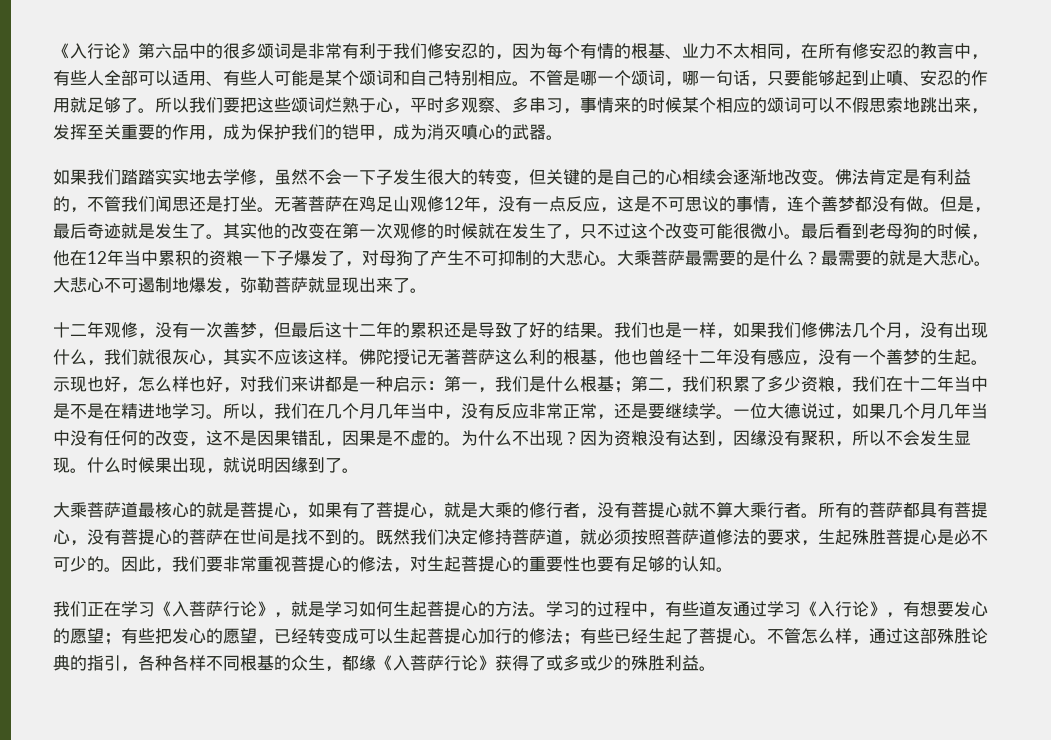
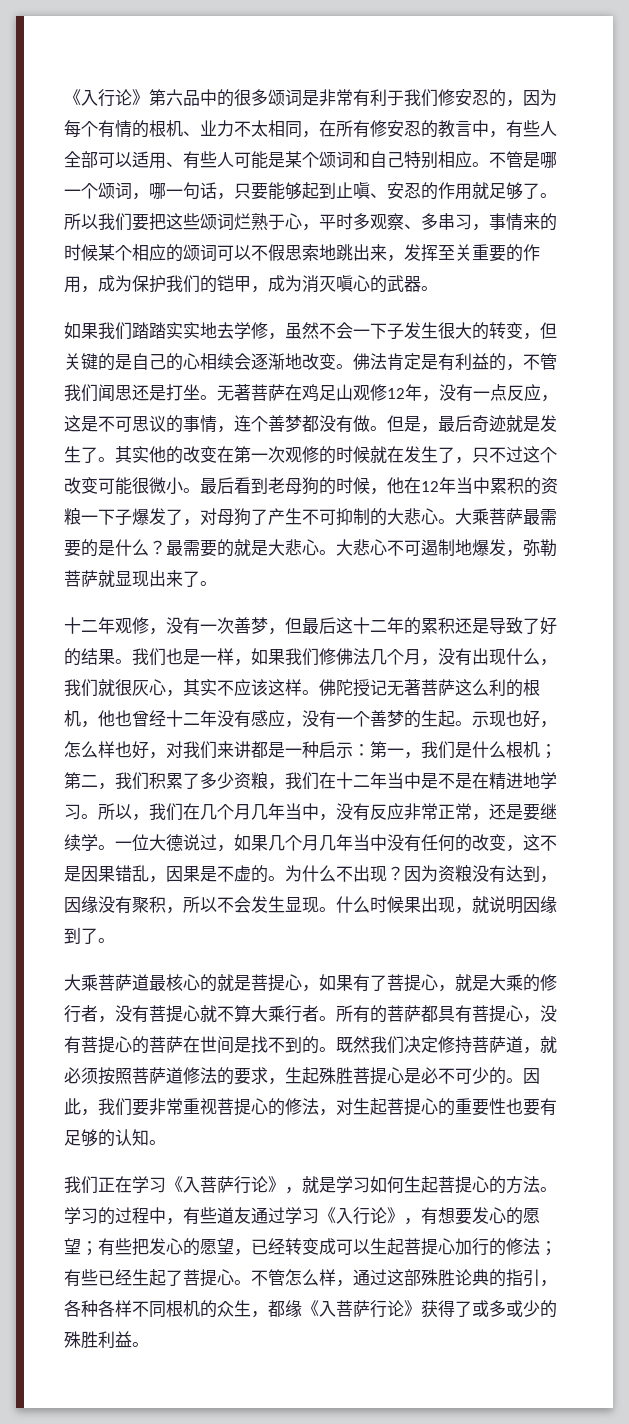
- 《入行论》第六品中的很多颂词是非常有利于我们修安忍的，因为每个有情的根基、业力不太相同，在所有修安忍的教言中，有些人全部可以适用、有些人可能是某个颂词和自己特别相应。
+ 《入行论》第六品中的很多颂词是非常有利于我们修安忍的，因为每个有情的根机、业力不太相同，在所有修安忍的教言中，有些人全部可以适用、有些人可能是某个颂词和自己特别相应。
- 佛陀授记无著菩萨这么利的根基，他也曾经十二年没有感应，没有一个善梦的生起。
+ 佛陀授记无著菩萨这么利的根机，他也曾经十二年没有感应，没有一个善梦的生起。
- 示现也好，怎么样也好，对我们来讲都是一种启示：第一，我们是什么根基；第二，我们积累了多少资粮，我们在十二年当中是不是在精进地学习。
+ 示现也好，怎么样也好，对我们来讲都是一种启示：第一，我们是什么根机；第二，我们积累了多少资粮，我们在十二年当中是不是在精进地学习。
- 不管怎么样，通过这部殊胜论典的指引，各种各样不同根基的众生，都缘《入菩萨行论》获得了或多或少的殊胜利益。
+ 不管怎么样，通过这部殊胜论典的指引，各种各样不同根机的众生，都缘《入菩萨行论》获得了或多或少的殊胜利益。

